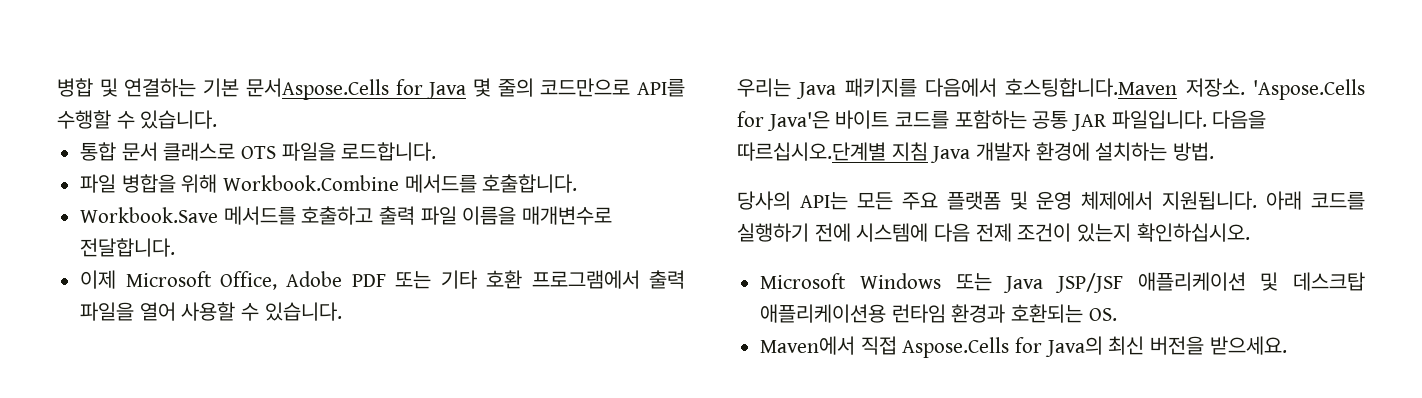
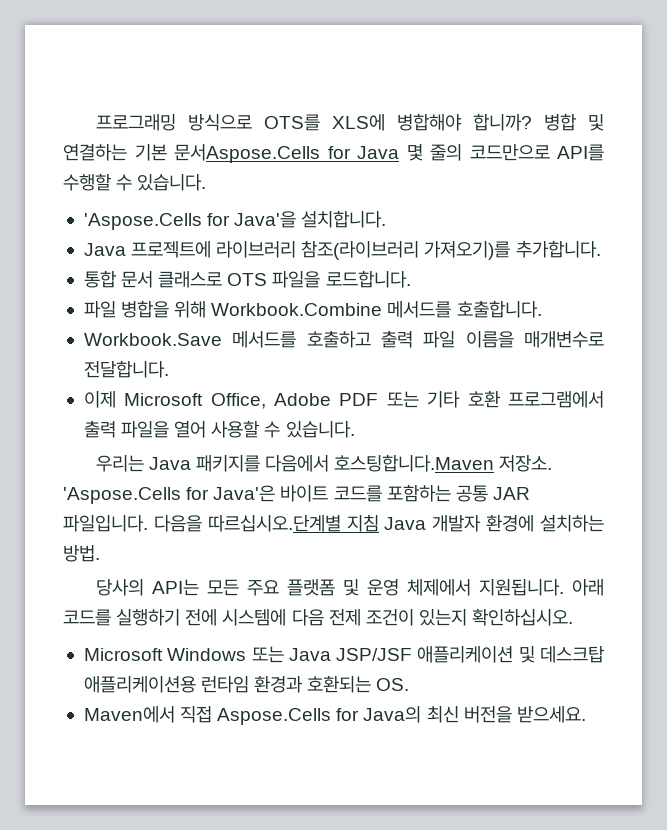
+ 프로그래밍 방식으로 OTS를 XLS에 병합해야 합니까?
+ 'Aspose.Cells for Java'을 설치합니다.
+ Java 프로젝트에 라이브러리 참조(라이브러리 가져오기)를 추가합니다.

